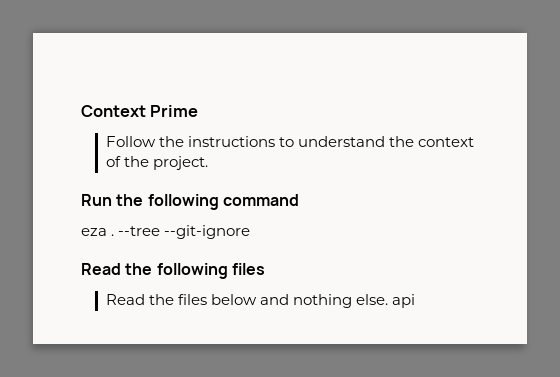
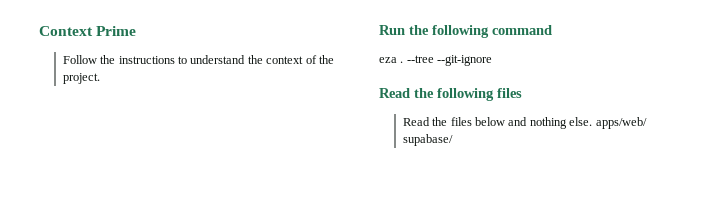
- Read the files below and nothing else. api
+ Read the files below and nothing else. apps/web/ supabase/

